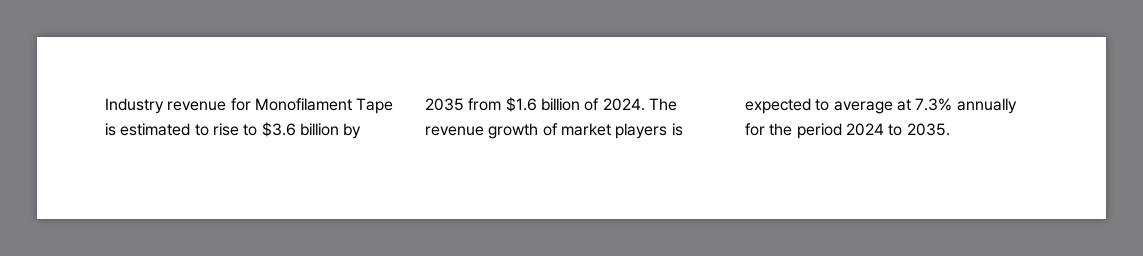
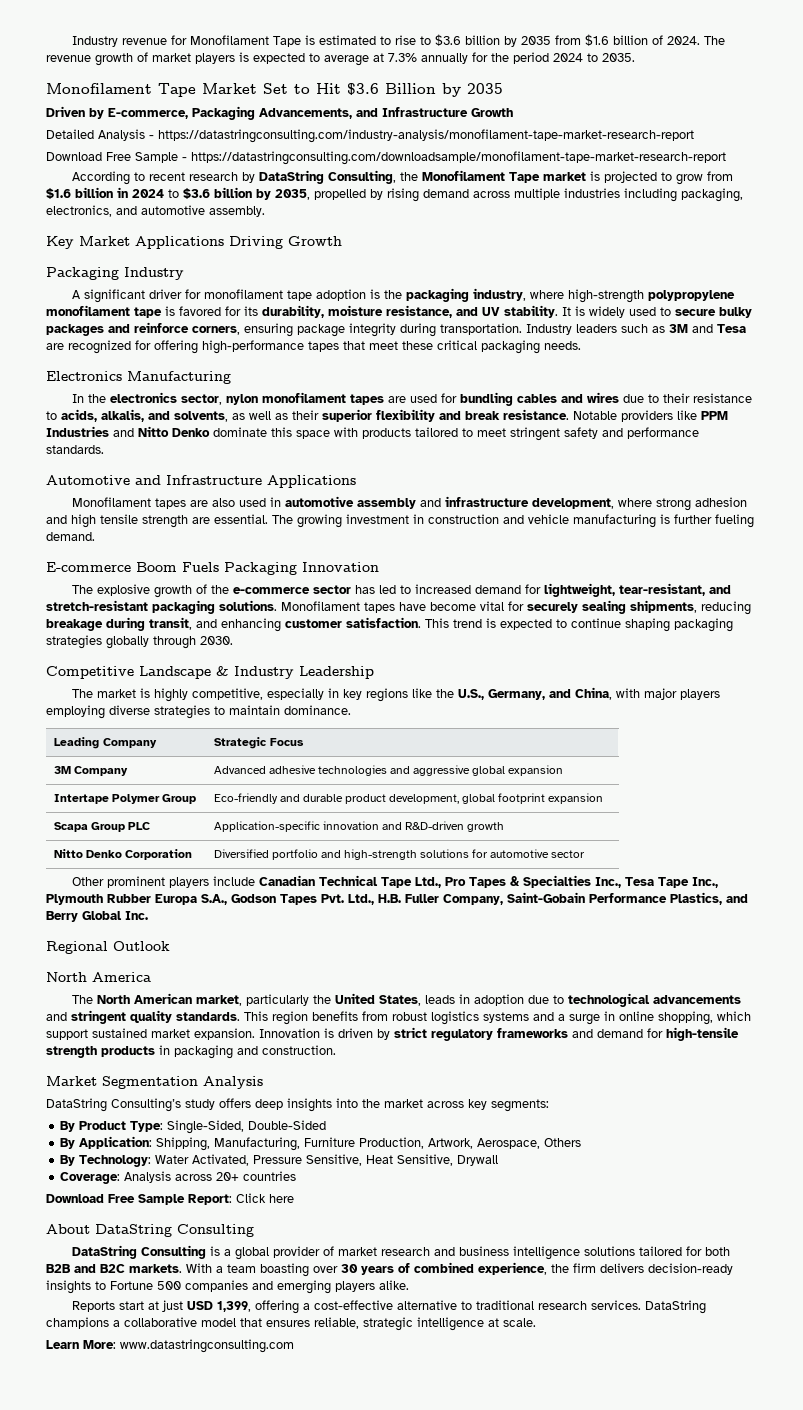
+ Monofilament Tape Market Set to Hit $3.6 Billion by 2035
+ Driven by E-commerce, Packaging Advancements, and Infrastructure Growth
+ Detailed Analysis - https://datastringconsulting.com/industry-analysis/monofilament-tape-market-research-report
+ Download Free Sample - https://datastringconsulting.com/downloadsample/monofilament-tape-market-research-report
+ According to recent research by DataString Consulting, the Monofilament Tape market is projected to grow from $1.6 billion in 2024 to $3.6 billion by 2035, propelled by rising demand across multiple industries including packaging, electronics, and automotive assembly.
+ Key Market Applications Driving Growth
+ Packaging Industry
+ A significant driver for monofilament tape adoption is the packaging industry, where high-strength polypropylene monofilament tape is favored for its durability, moisture resistance, and UV stability. It is widely used to secure bulky packages and reinforce corners, ensuring package integrity during transportation. Industry leaders such as 3M and Tesa are recognized for offering high-performance tapes that meet these critical packaging needs.
+ Electronics Manufacturing
+ In the electronics sector, nylon monofilament tapes are used for bundling cables and wires due to their resistance to acids, alkalis, and solvents, as well as their superior flexibility and break resistance. Notable providers like PPM Industries and Nitto Denko dominate this space with products tailored to meet stringent safety and performance standards.
+ Automotive and Infrastructure Applications
+ Monofilament tapes are also used in automotive assembly and infrastructure development, where strong adhesion and high tensile strength are essential. The growing investment in construction and vehicle manufacturing is further fueling demand.
+ E-commerce Boom Fuels Packaging Innovation
+ The explosive growth of the e-commerce sector has led to increased demand for lightweight, tear-resistant, and stretch-resistant packaging solutions. Monofilament tapes have become vital for securely sealing shipments, reducing breakage during transit, and enhancing customer satisfaction. This trend is expected to continue shaping packaging strategies globally through 2030.
+ Competitive Landscape & Industry Leadership
+ The market is highly competitive, especially in key regions like the U.S., Germany, and China, with major players employing diverse strategies to maintain dominance.
+ Leading Company | Strategic Focus
+ 3M Company | Advanced adhesive technologies and aggressive global expansion
+ Intertape Polymer Group | Eco-friendly and durable product development, global footprint expansion
+ Scapa Group PLC | Application-specific innovation and R&D-driven growth
+ Nitto Denko Corporation | Diversified portfolio and high-strength solutions for automotive sector
+ Other prominent players include Canadian Technical Tape Ltd., Pro Tapes & Specialties Inc., Tesa Tape Inc., Plymouth Rubber Europa S.A., Godson Tapes Pvt. Ltd., H.B. Fuller Company, Saint-Gobain Performance Plastics, and Berry Global Inc.
+ Regional Outlook
+ North America
+ The North American market, particularly the United States, leads in adoption due to technological advancements and stringent quality standards. This region benefits from robust logistics systems and a surge in online shopping, which support sustained market expansion. Innovation is driven by strict regulatory frameworks and demand for high-tensile strength products in packaging and construction.
+ Market Segmentation Analysis
+ DataString Consulting’s study offers deep insights into the market across key segments:
+ By Product Type: Single-Sided, Double-Sided
+ By Application: Shipping, Manufacturing, Furniture Production, Artwork, Aerospace, Others
+ By Technology: Water Activated, Pressure Sensitive, Heat Sensitive, Drywall
+ Coverage: Analysis across 20+ countries
+ Download Free Sample Report: Click here
+ About DataString Consulting
+ DataString Consulting is a global provider of market research and business intelligence solutions tailored for both B2B and B2C markets. With a team boasting over 30 years of combined experience, the firm delivers decision-ready insights to Fortune 500 companies and emerging players alike.
+ Reports start at just USD 1,399, offering a cost-effective alternative to traditional research services. DataString champions a collaborative model that ensures reliable, strategic intelligence at scale.
+ Learn More: www.datastringconsulting.com

